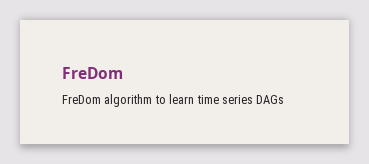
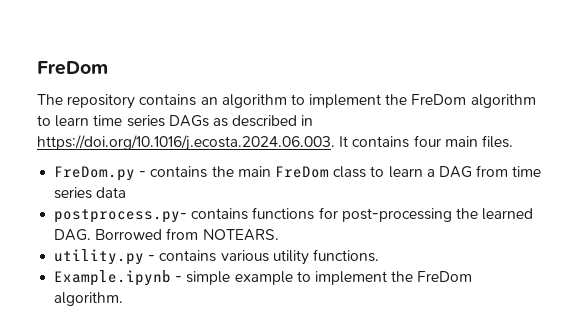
- FreDom algorithm to learn time series DAGs
+ The repository contains an algorithm to implement the FreDom algorithm to learn time series DAGs as described in https://doi.org/10.1016/j.ecosta.2024.06.003. It contains four main files.
+ FreDom.py - contains the main FreDom class to learn a DAG from time series data
+ postprocess.py- contains functions for post-processing the learned DAG. Borrowed from NOTEARS.
+ utility.py - contains various utility functions.
+ Example.ipynb - simple example to implement the FreDom algorithm.

